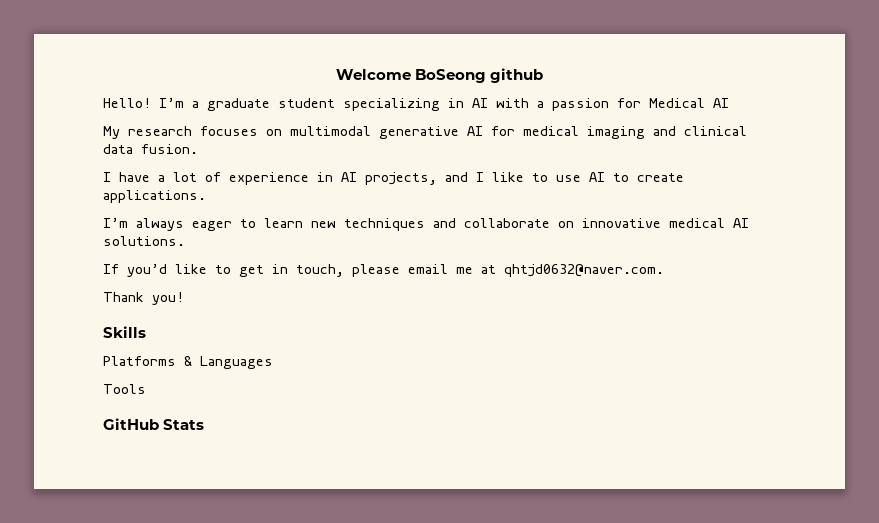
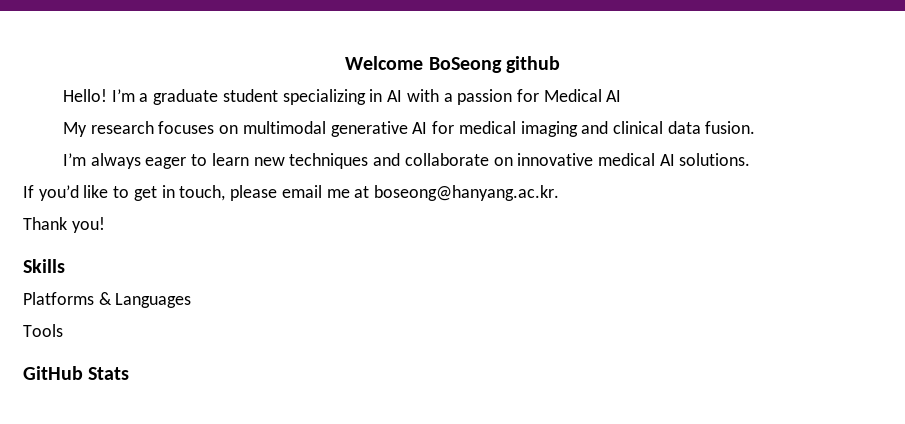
- I have a lot of experience in AI projects, and I like to use AI to create applications.
- If you’d like to get in touch, please email me at qhtjd0632@naver.com.
+ If you’d like to get in touch, please email me at boseong@hanyang.ac.kr.

